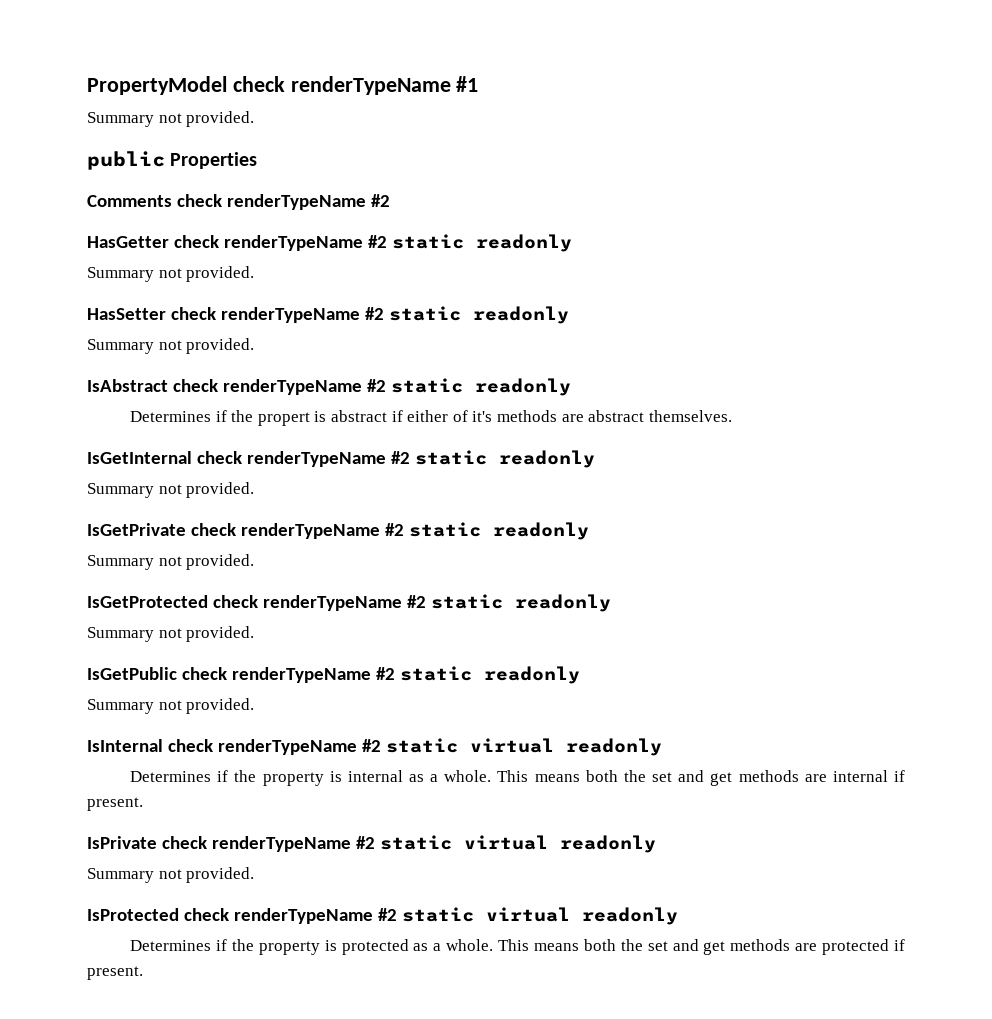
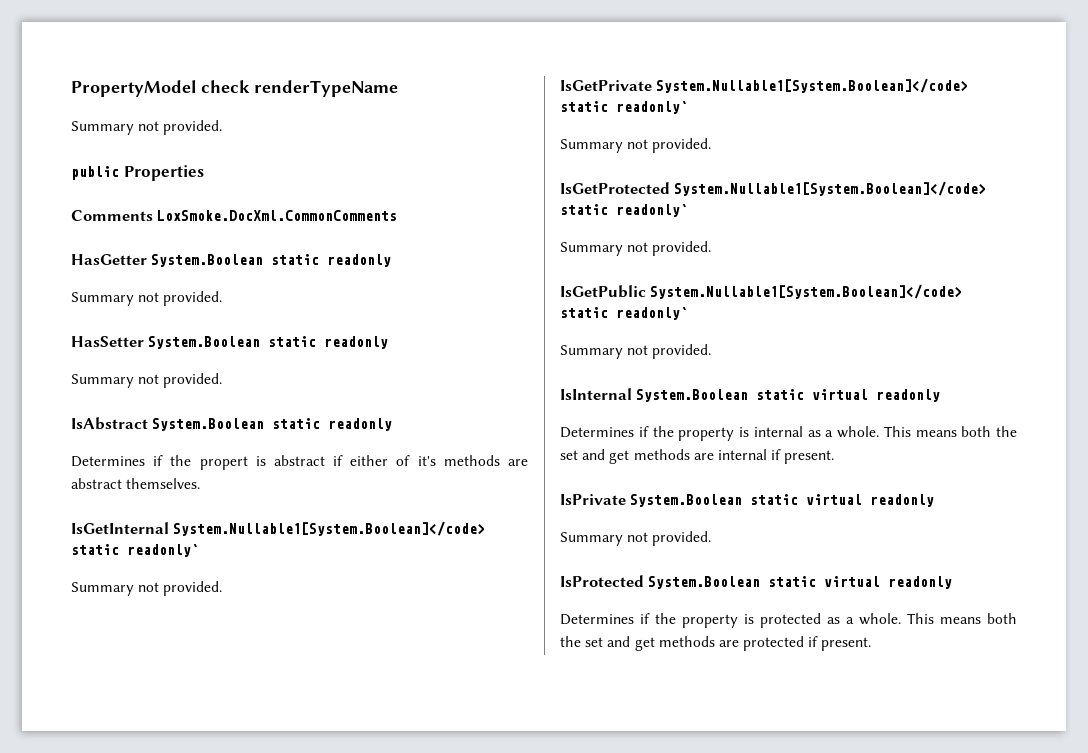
- PropertyModel check renderTypeName #1
+ PropertyModel check renderTypeName
- Comments check renderTypeName #2
- HasGetter check renderTypeName #2 static readonly
+ Comments LoxSmoke.DocXml.CommonComments
+ HasGetter System.Boolean static readonly
- HasSetter check renderTypeName #2 static readonly
+ HasSetter System.Boolean static readonly
- IsAbstract check renderTypeName #2 static readonly
+ IsAbstract System.Boolean static readonly
- IsGetInternal check renderTypeName #2 static readonly
+ IsGetInternal System.Nullable1[System.Boolean]</code> static readonly`
- IsGetPrivate check renderTypeName #2 static readonly
+ IsGetPrivate System.Nullable1[System.Boolean]</code> static readonly`
- IsGetProtected check renderTypeName #2 static readonly
+ IsGetProtected System.Nullable1[System.Boolean]</code> static readonly`
- IsGetPublic check renderTypeName #2 static readonly
+ IsGetPublic System.Nullable1[System.Boolean]</code> static readonly`
- IsInternal check renderTypeName #2 static virtual readonly
+ IsInternal System.Boolean static virtual readonly
- IsPrivate check renderTypeName #2 static virtual readonly
+ IsPrivate System.Boolean static virtual readonly
- IsProtected check renderTypeName #2 static virtual readonly
+ IsProtected System.Boolean static virtual readonly

